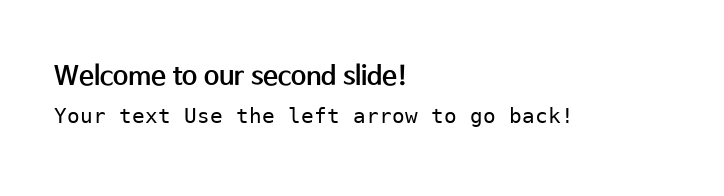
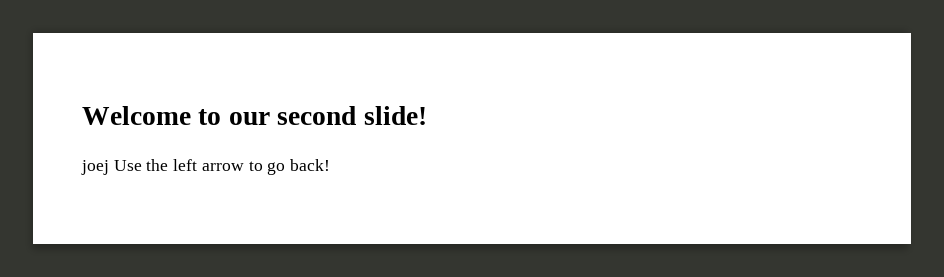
- Your text Use the left arrow to go back!
+ joej Use the left arrow to go back!

